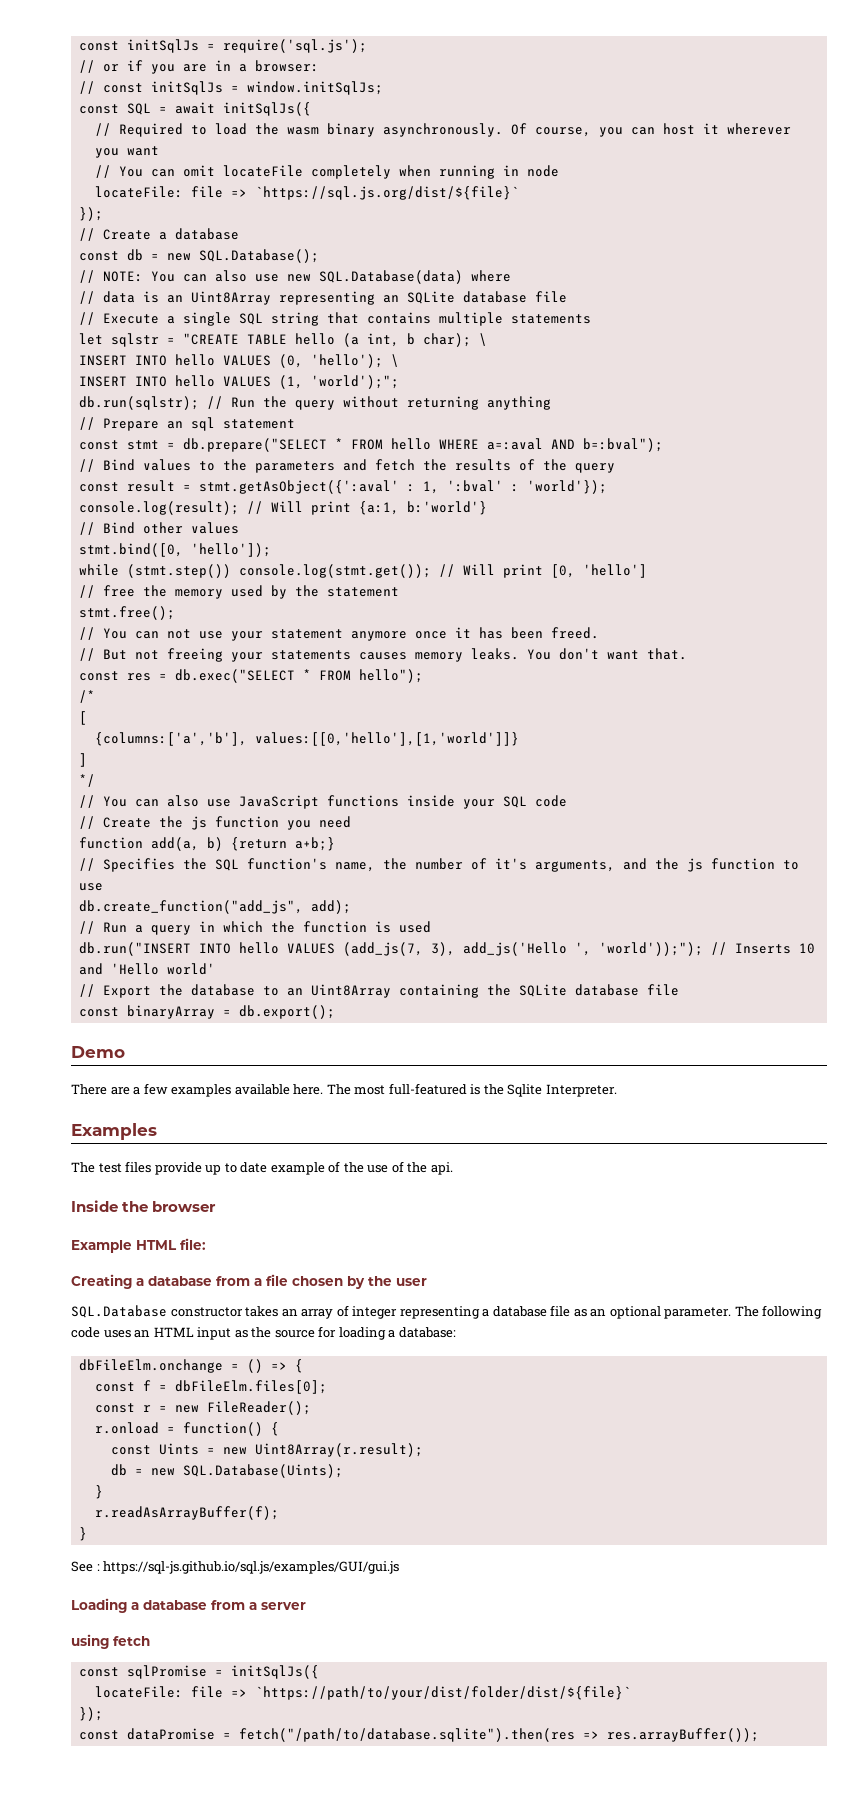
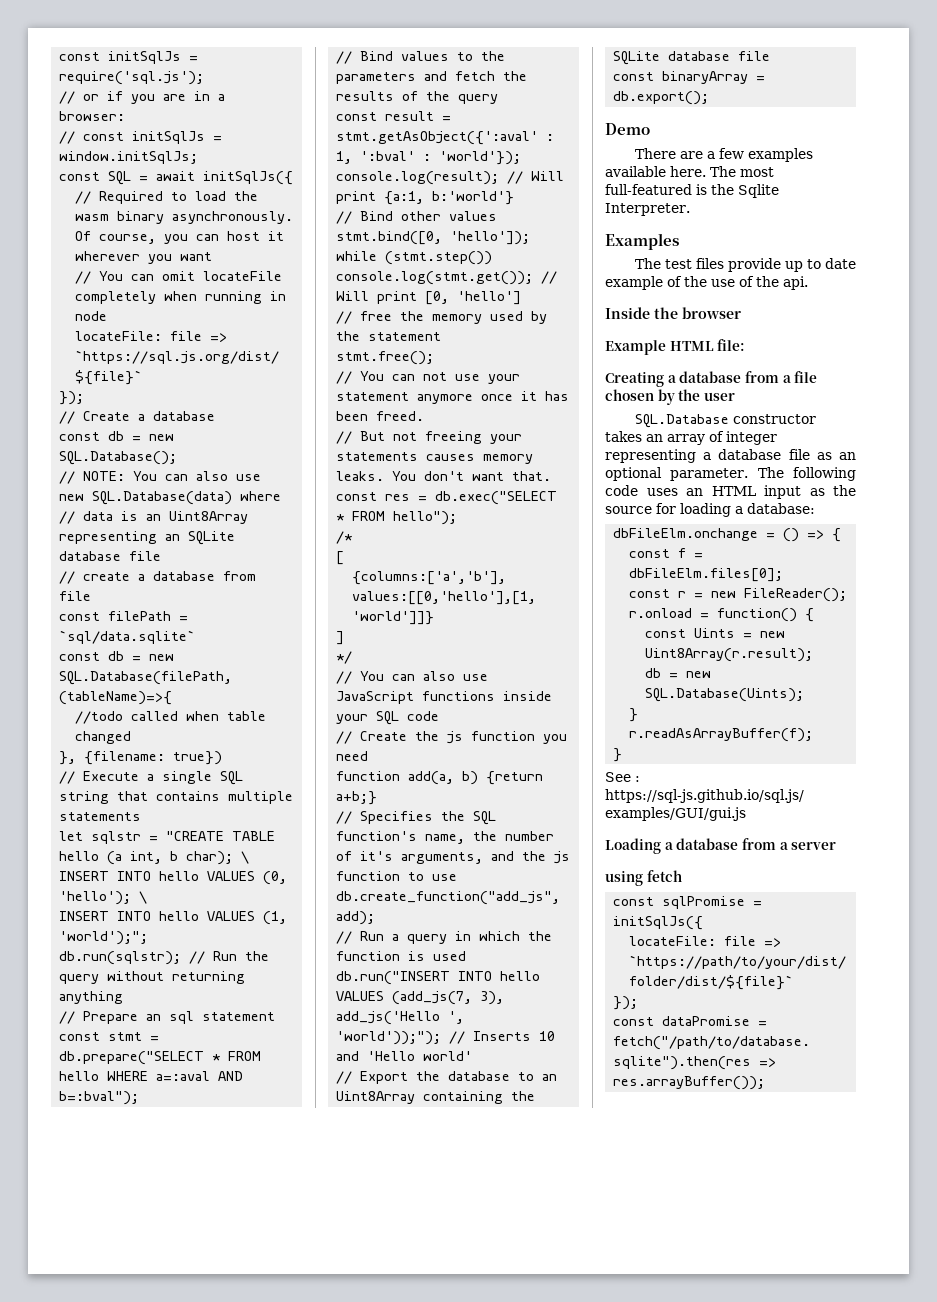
+ // create a database from file
+ const filePath = `sql/data.sqlite`
+ const db = new SQL.Database(filePath, (tableName)=>{
+ //todo called when table changed
+ }, {filename: true})

